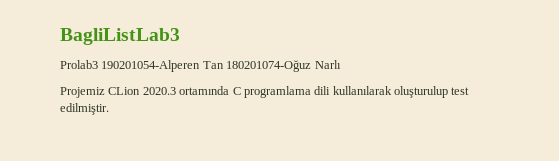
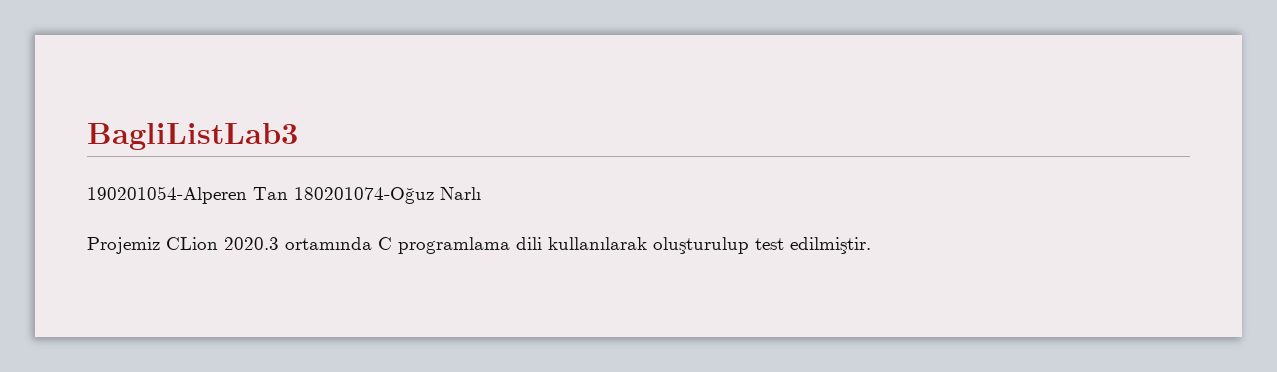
- Prolab3 190201054-Alperen Tan 180201074-Oğuz Narlı
+ 190201054-Alperen Tan 180201074-Oğuz Narlı

